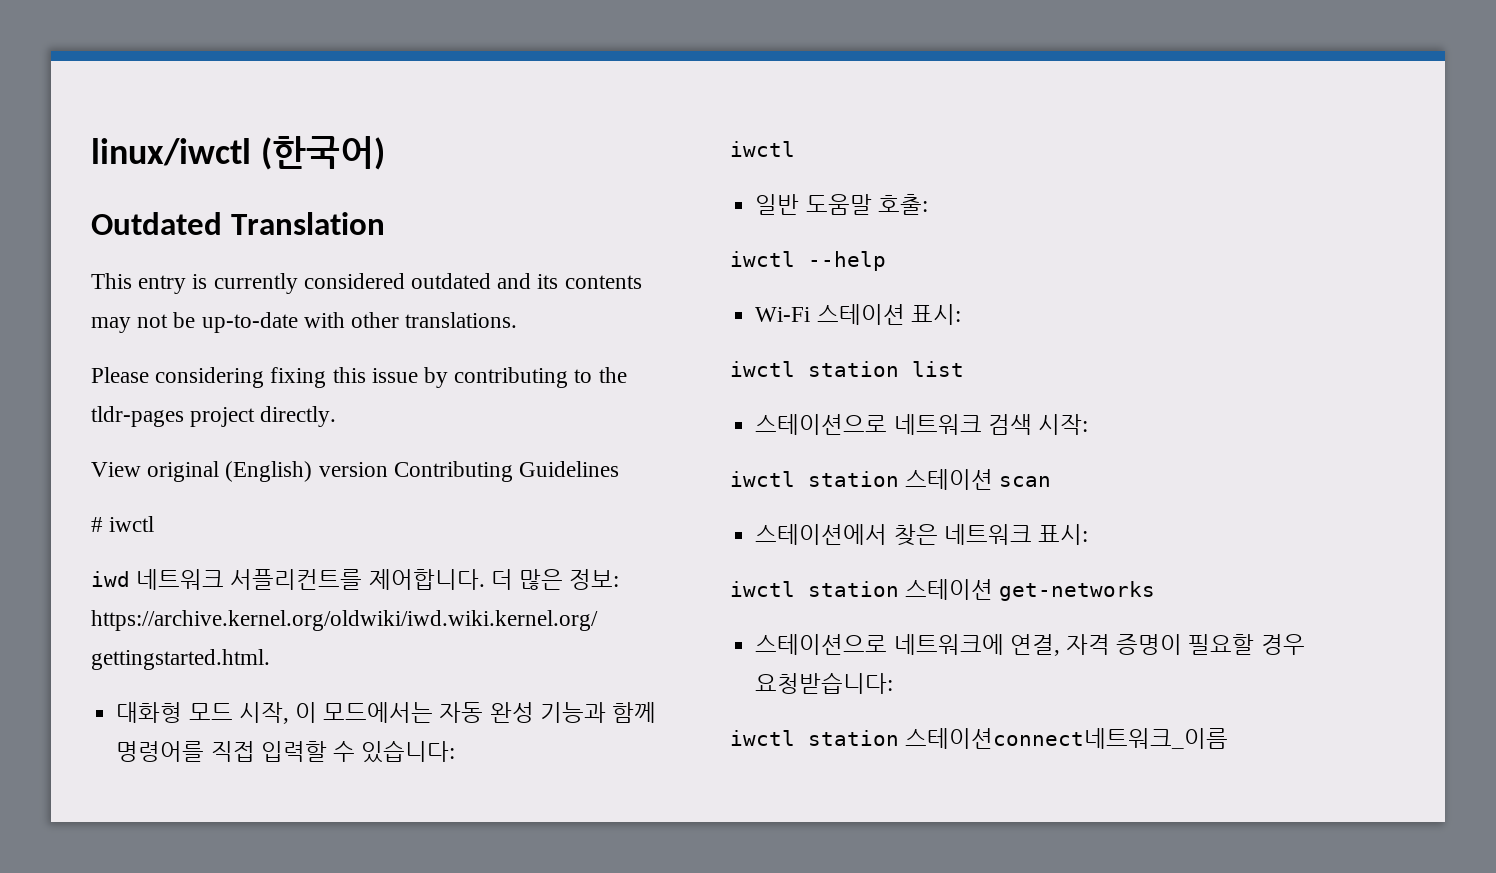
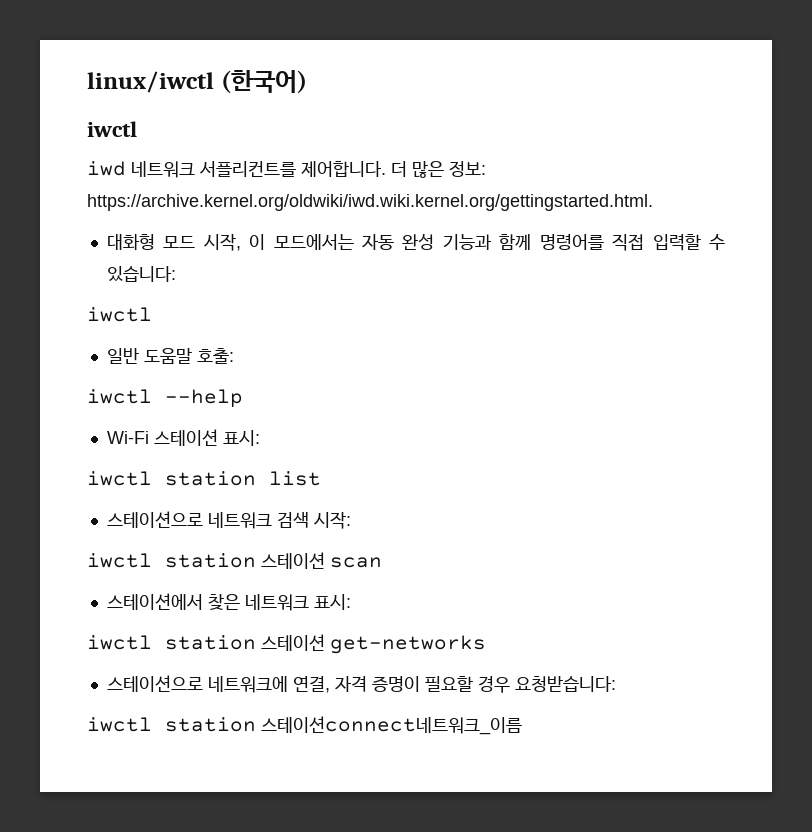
  linux/iwctl (한국어)
- Outdated Translation
- This entry is currently considered outdated and its contents may not be up-to-date with other translations.
- Please considering fixing this issue by contributing to the tldr-pages project directly.
- View original (English) version Contributing Guidelines
- # iwctl
+ iwctl

